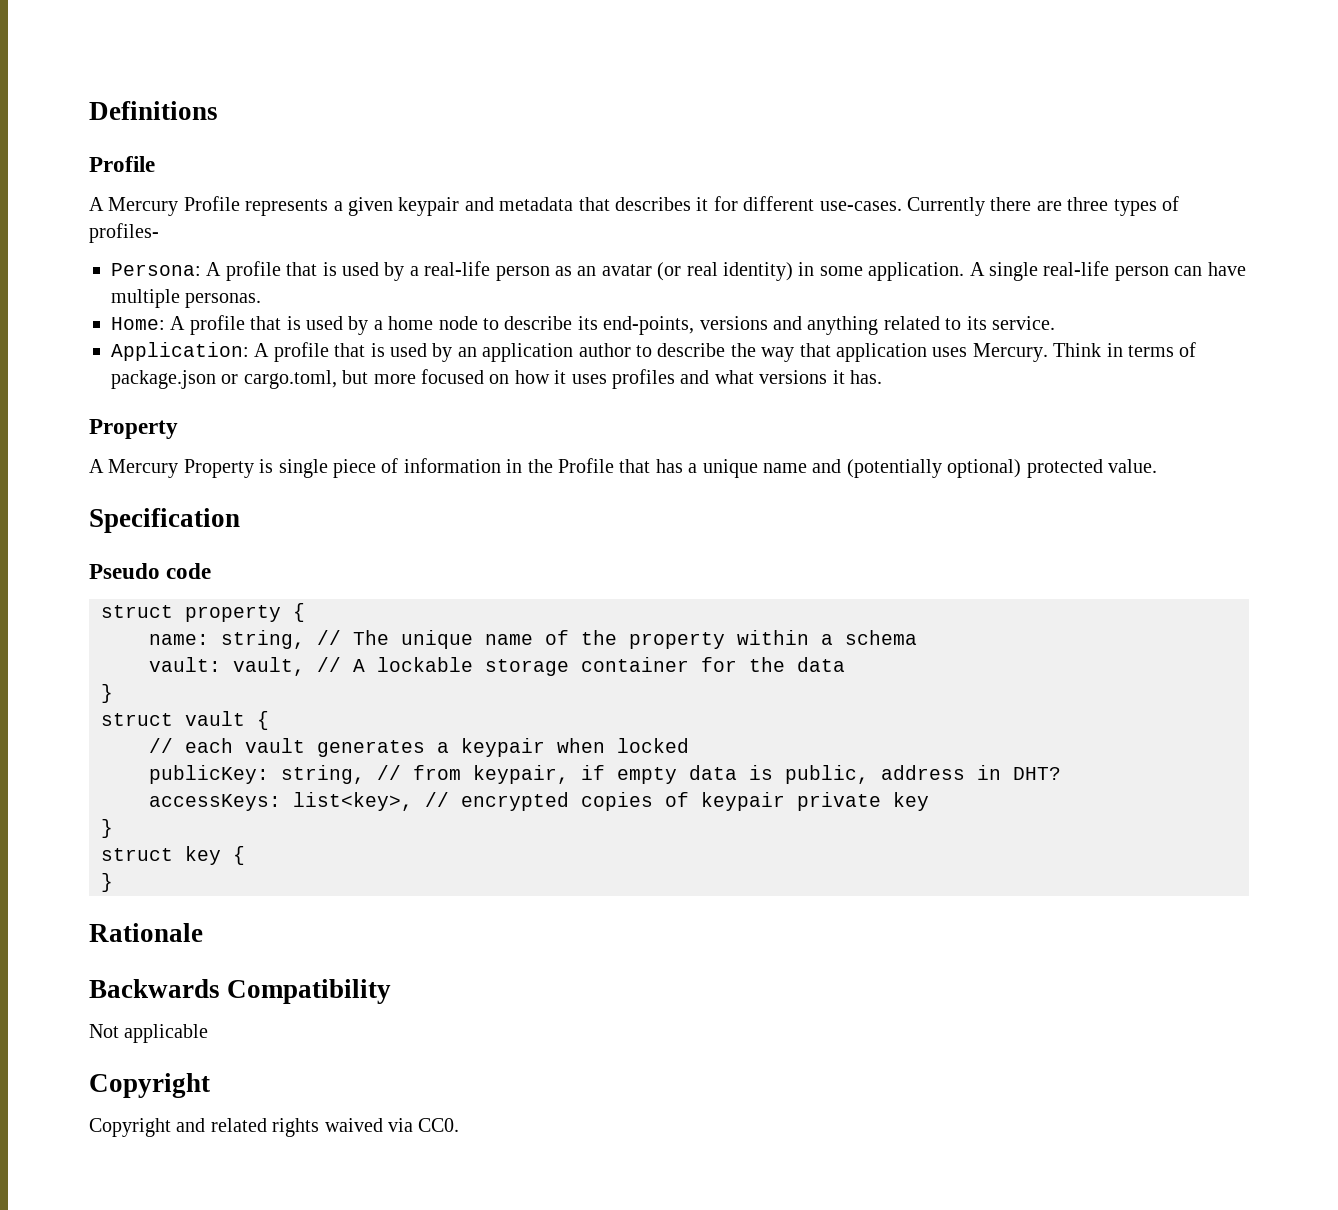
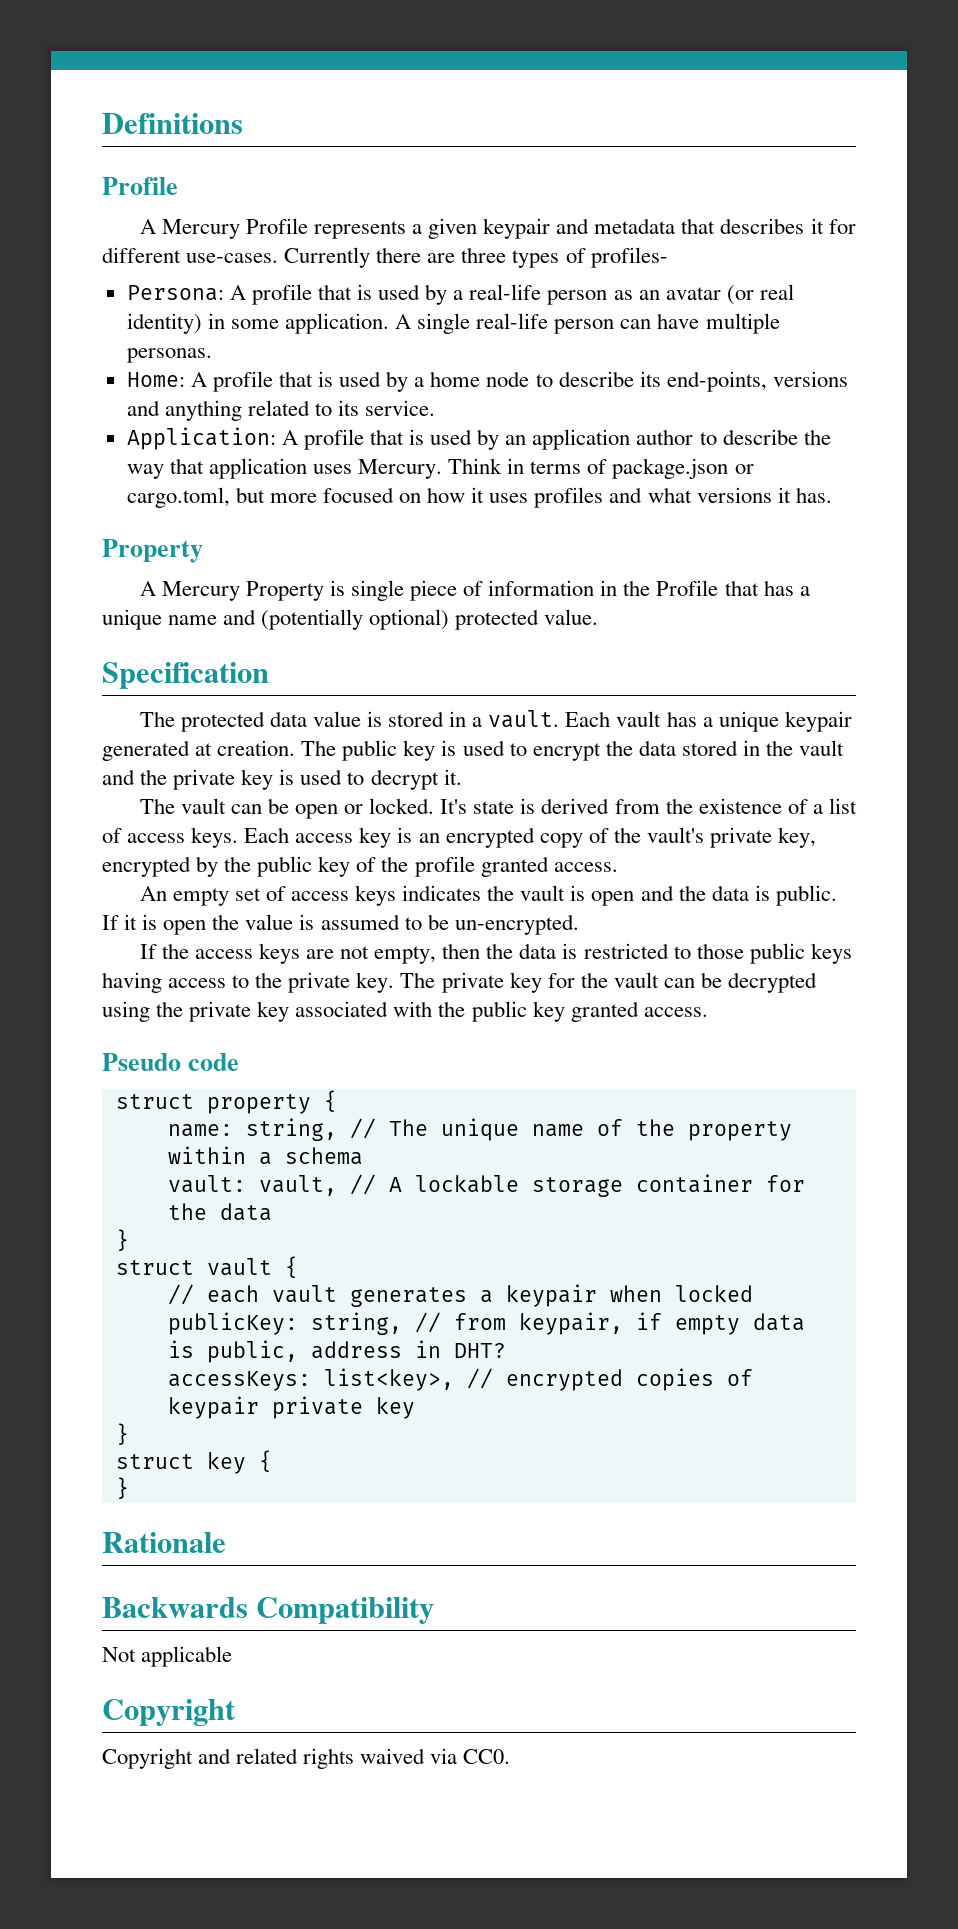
+ The protected data value is stored in a vault. Each vault has a unique keypair generated at creation. The public key is used to encrypt the data stored in the vault and the private key is used to decrypt it.
+ The vault can be open or locked. It's state is derived from the existence of a list of access keys. Each access key is an encrypted copy of the vault's private key, encrypted by the public key of the profile granted access.
+ An empty set of access keys indicates the vault is open and the data is public. If it is open the value is assumed to be un-encrypted.
+ If the access keys are not empty, then the data is restricted to those public keys having access to the private key. The private key for the vault can be decrypted using the private key associated with the public key granted access.

